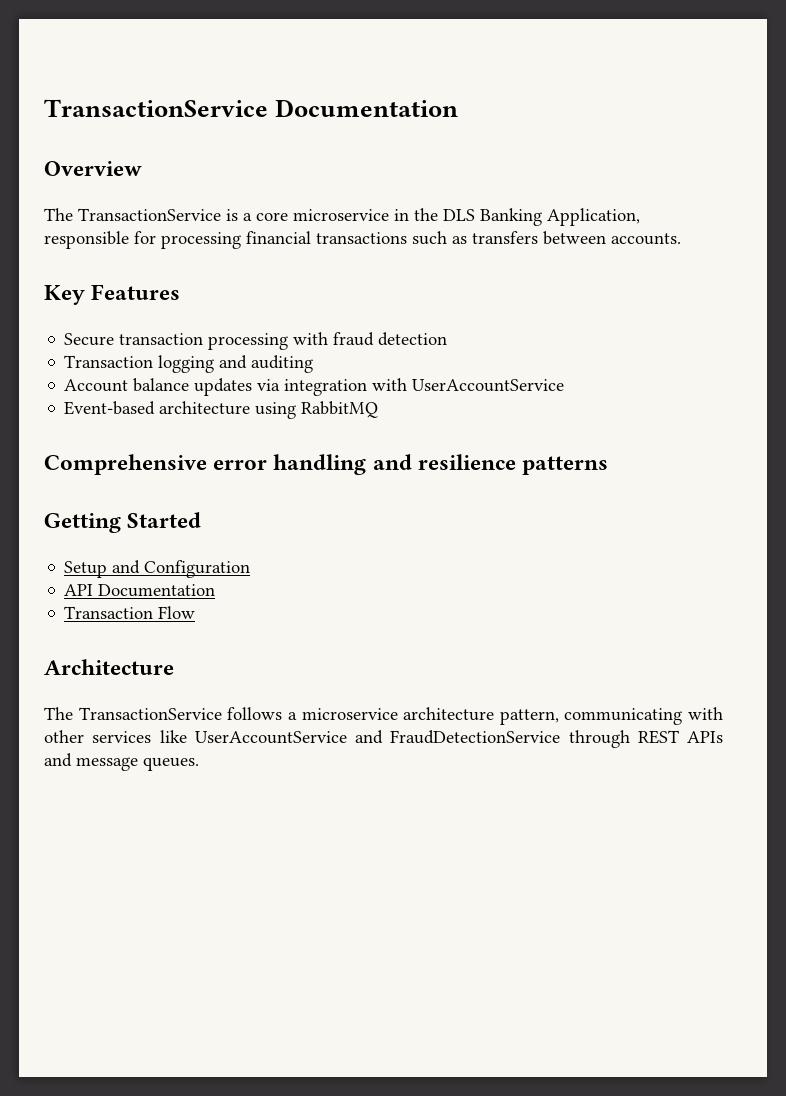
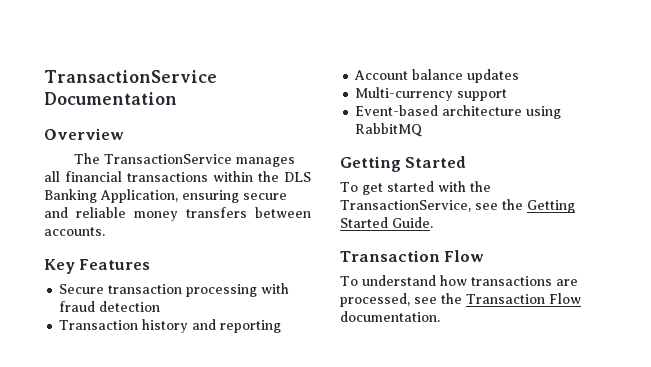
- The TransactionService is a core microservice in the DLS Banking Application, responsible for processing financial transactions such as transfers between accounts.
+ The TransactionService manages all financial transactions within the DLS Banking Application, ensuring secure and reliable money transfers between accounts.
- Transaction logging and auditing
+ Transaction history and reporting
- Account balance updates via integration with UserAccountService
+ Account balance updates
+ Multi-currency support
  Event-based architecture using RabbitMQ
- Comprehensive error handling and resilience patterns
  Getting Started
- Setup and Configuration
- API Documentation
+ To get started with the TransactionService, see the Getting Started Guide.
  Transaction Flow
- Architecture
- The TransactionService follows a microservice architecture pattern, communicating with other services like UserAccountService and FraudDetectionService through REST APIs and message queues.
+ To understand how transactions are processed, see the Transaction Flow documentation.

